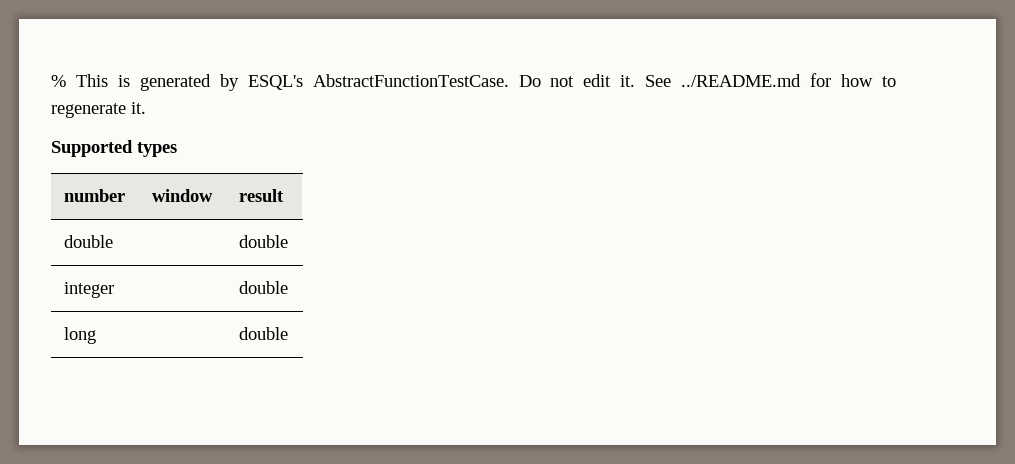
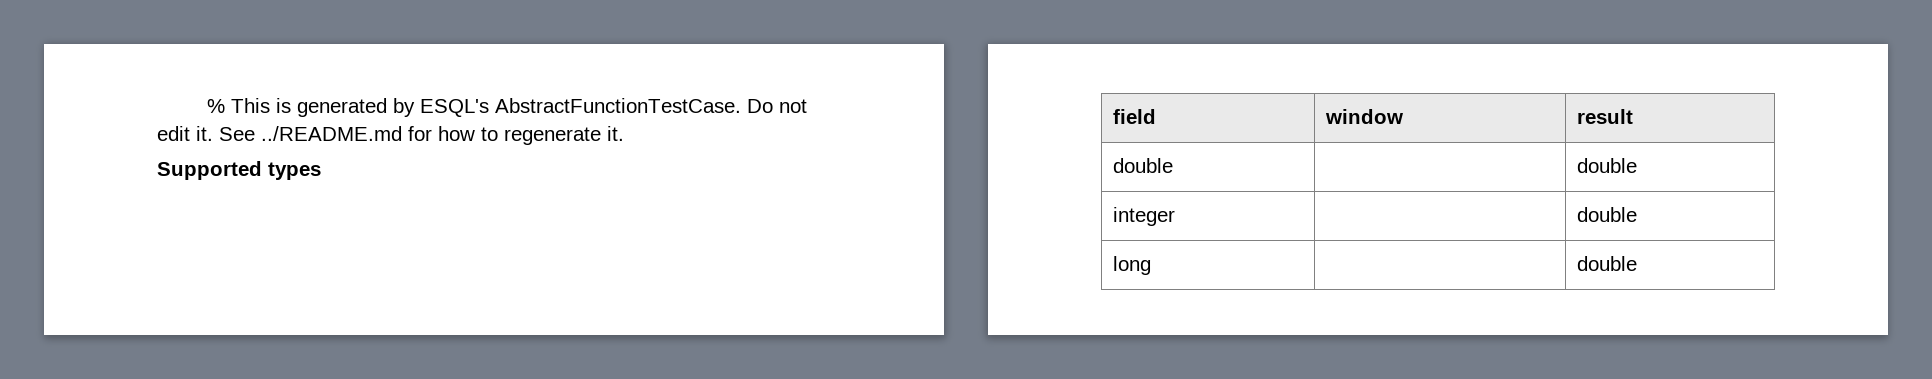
- number | window | result
+ field | window | result

